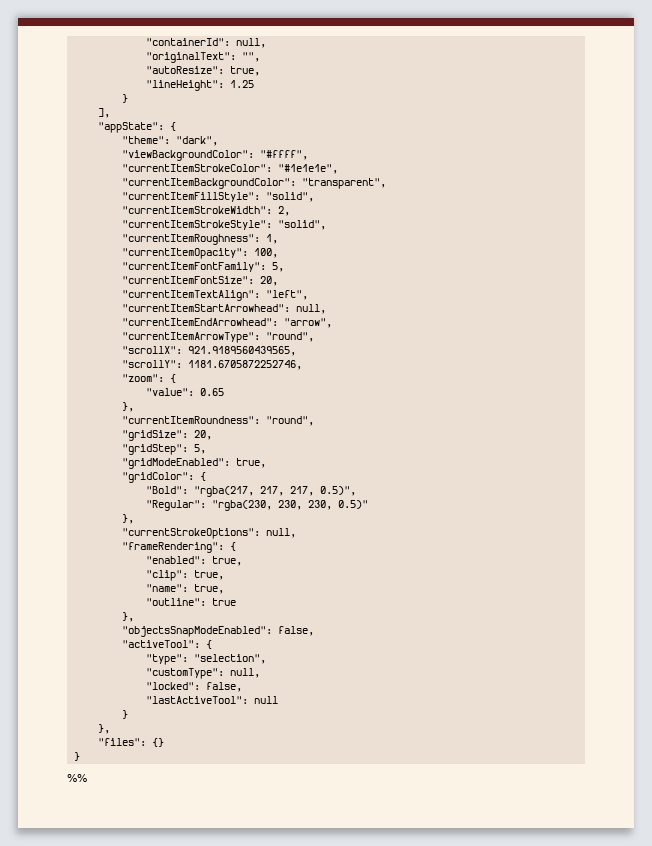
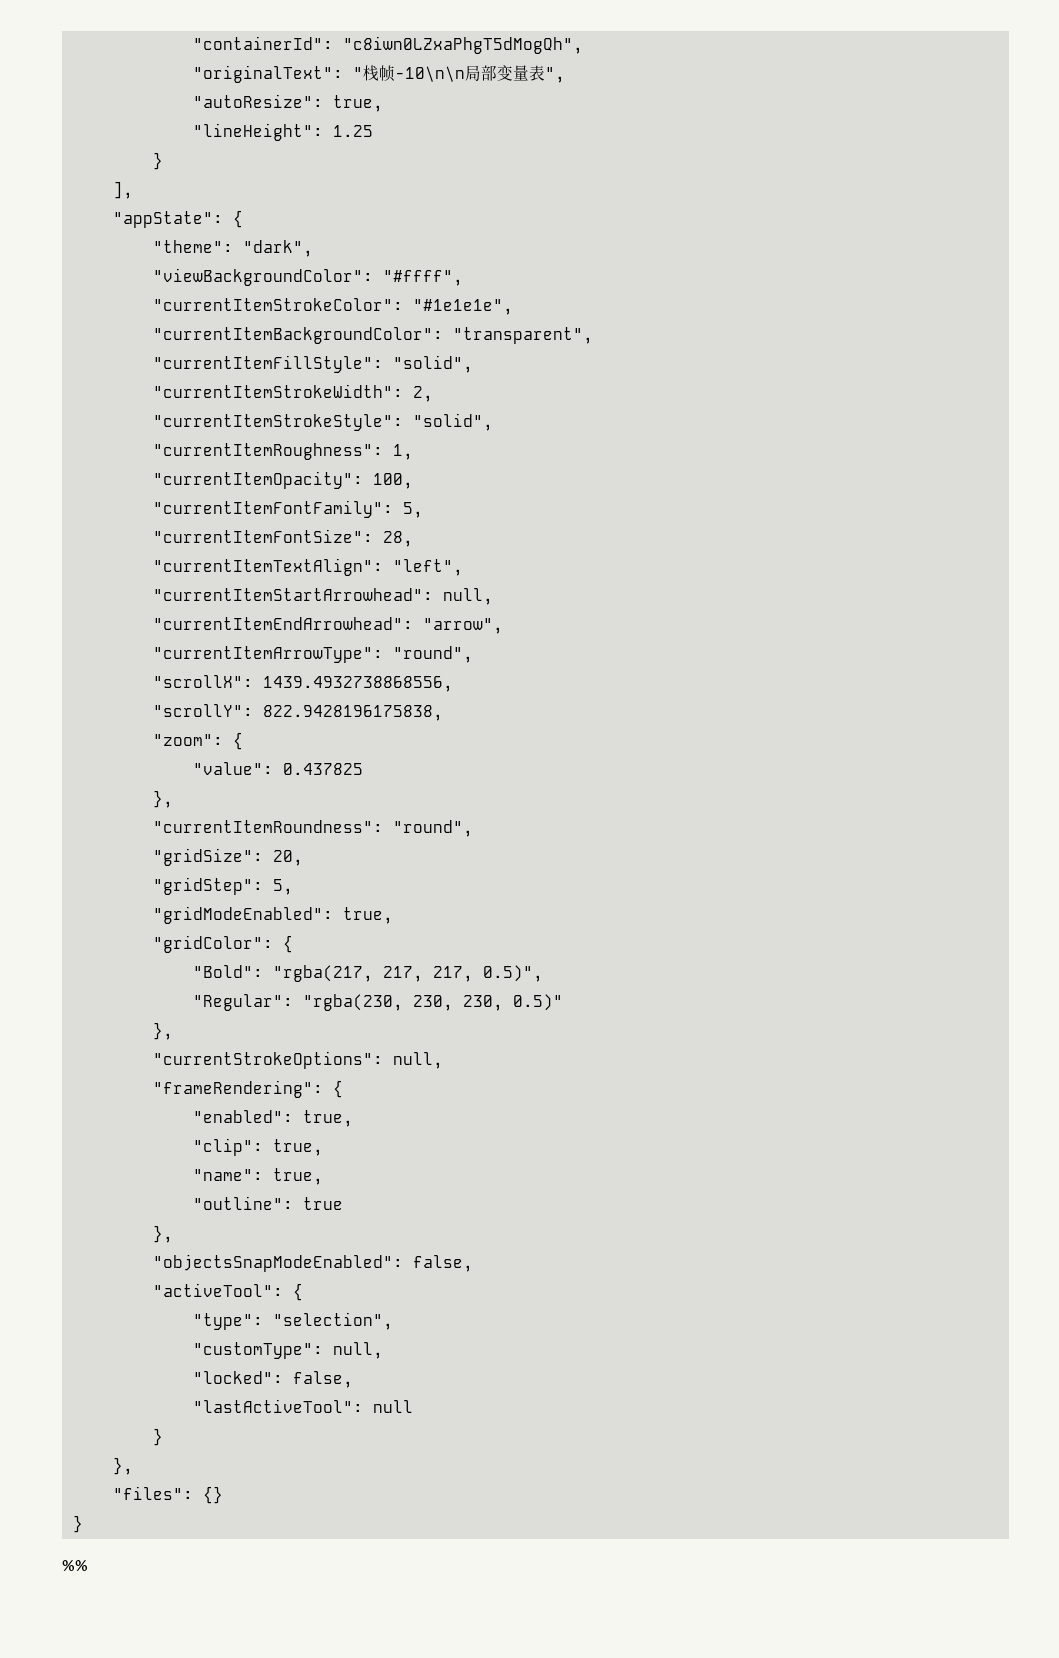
- "containerId": null,
+ "containerId": "c8iwn0LZxaPhgT5dMogQh",
- "originalText": "",
+ "originalText": "栈帧-10\n\n局部变量表",
- "currentItemFontSize": 20,
+ "currentItemFontSize": 28,
- "scrollX": 921.9189560439565,
+ "scrollX": 1439.4932738868556,
- "scrollY": 1181.6705872252746,
+ "scrollY": 822.9428196175838,
- "value": 0.65
+ "value": 0.437825

